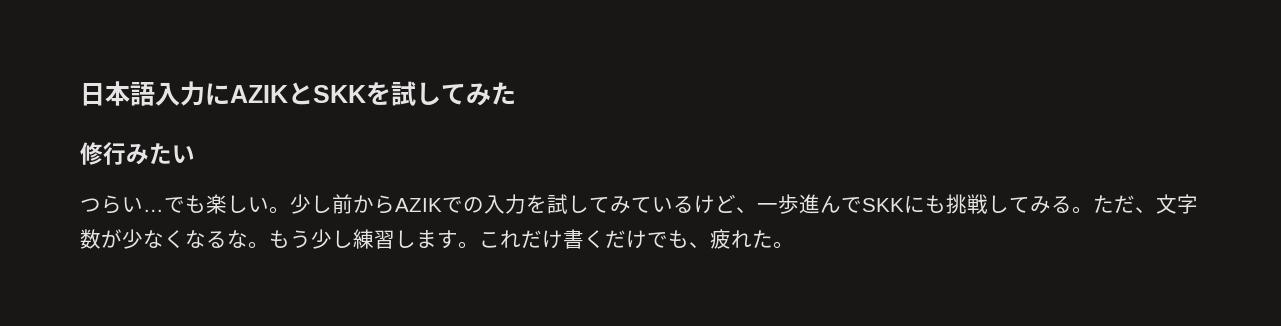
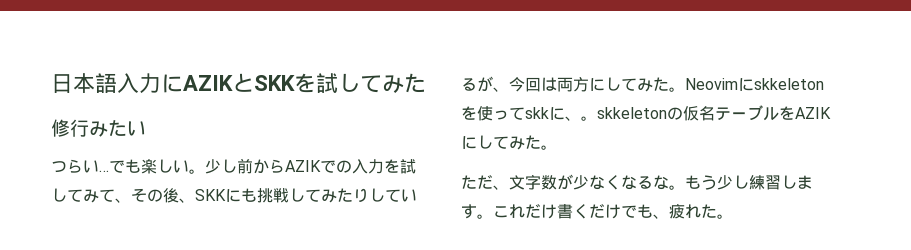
- 少し前からAZIKでの入力を試してみているけど、一歩進んでSKKにも挑戦してみる。ただ、文字数が少なくなるな。
+ 少し前からAZIKでの入力を試してみて、その後、SKKにも挑戦してみたりしているが、今回は両方にしてみた。Neovimにskkeletonを使ってskkに、。skkeletonの仮名テーブルをAZIKにしてみた。
+ ただ、文字数が少なくなるな。

